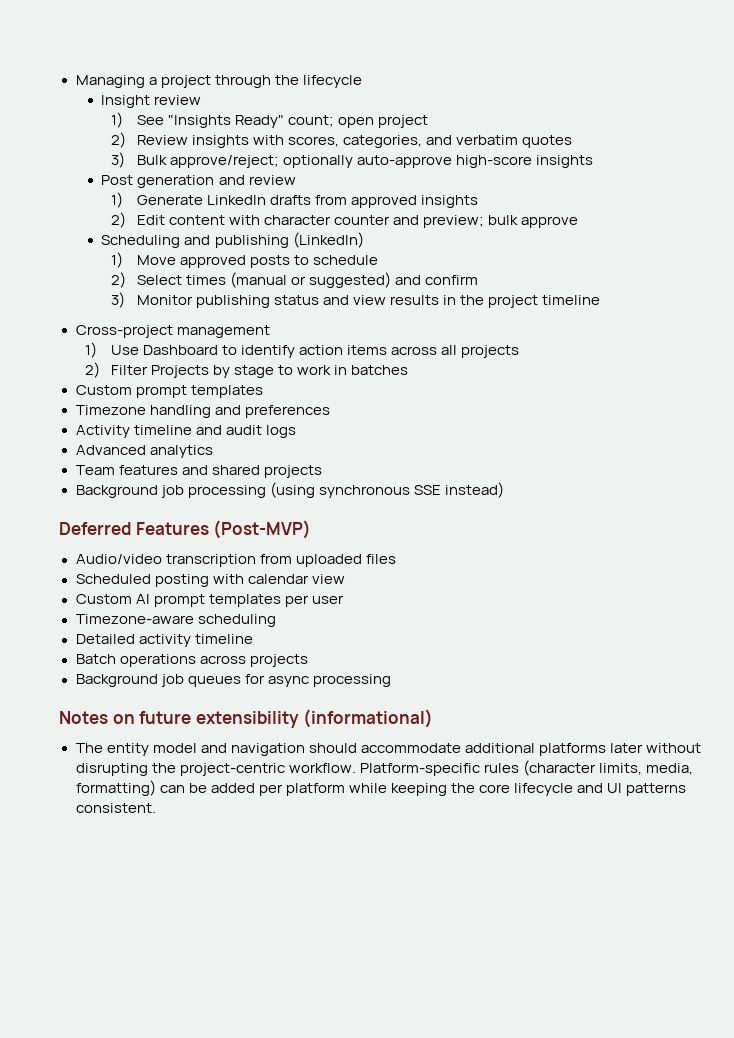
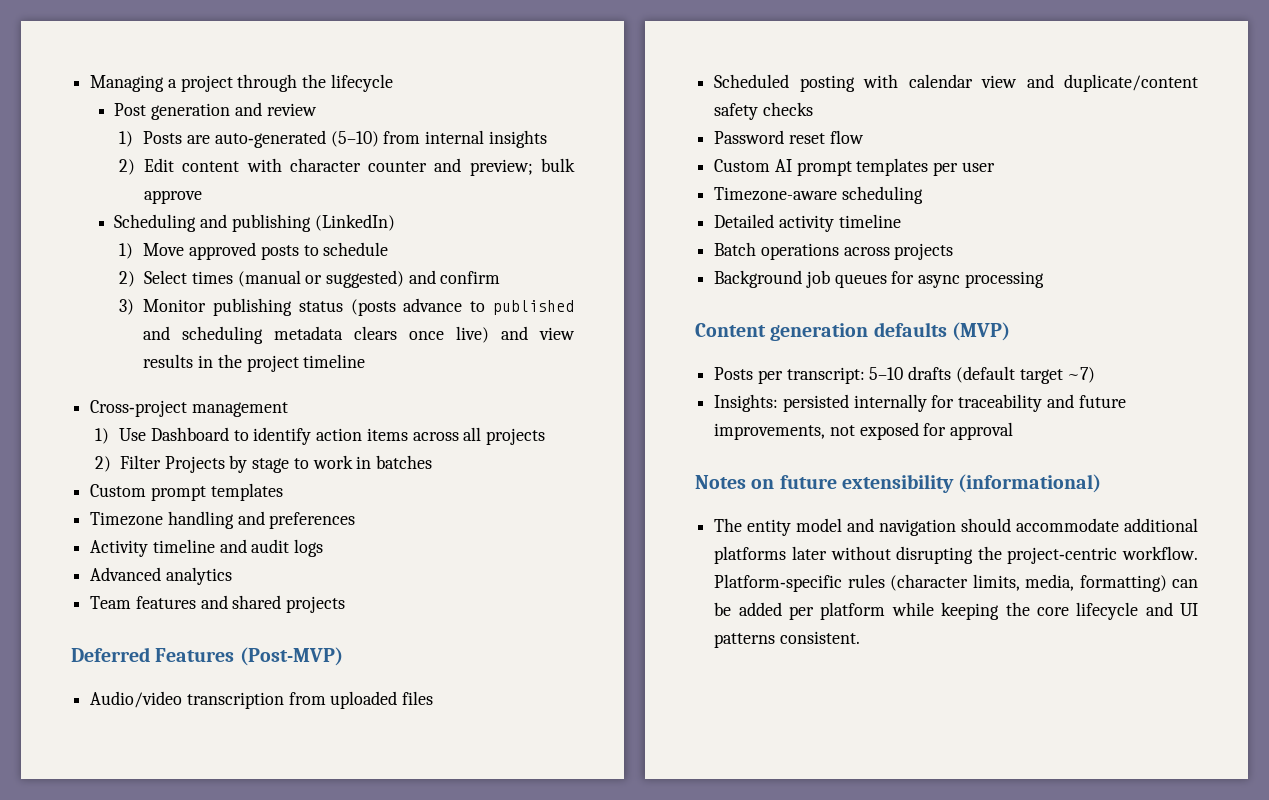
- Insight review
- 1) See "Insights Ready" count; open project
- 2) Review insights with scores, categories, and verbatim quotes
- 3) Bulk approve/reject; optionally auto‑approve high‑score insights
- 1) Generate LinkedIn drafts from approved insights
+ 1) Posts are auto‑generated (5–10) from internal insights
- 3) Monitor publishing status and view results in the project timeline
+ 3) Monitor publishing status (posts advance to published and scheduling metadata clears once live) and view results in the project timeline
- Background job processing (using synchronous SSE instead)
- Scheduled posting with calendar view
+ Scheduled posting with calendar view and duplicate/content safety checks
+ Password reset flow
+ Content generation defaults (MVP)
+ Posts per transcript: 5–10 drafts (default target ~7)
+ Insights: persisted internally for traceability and future improvements, not exposed for approval

